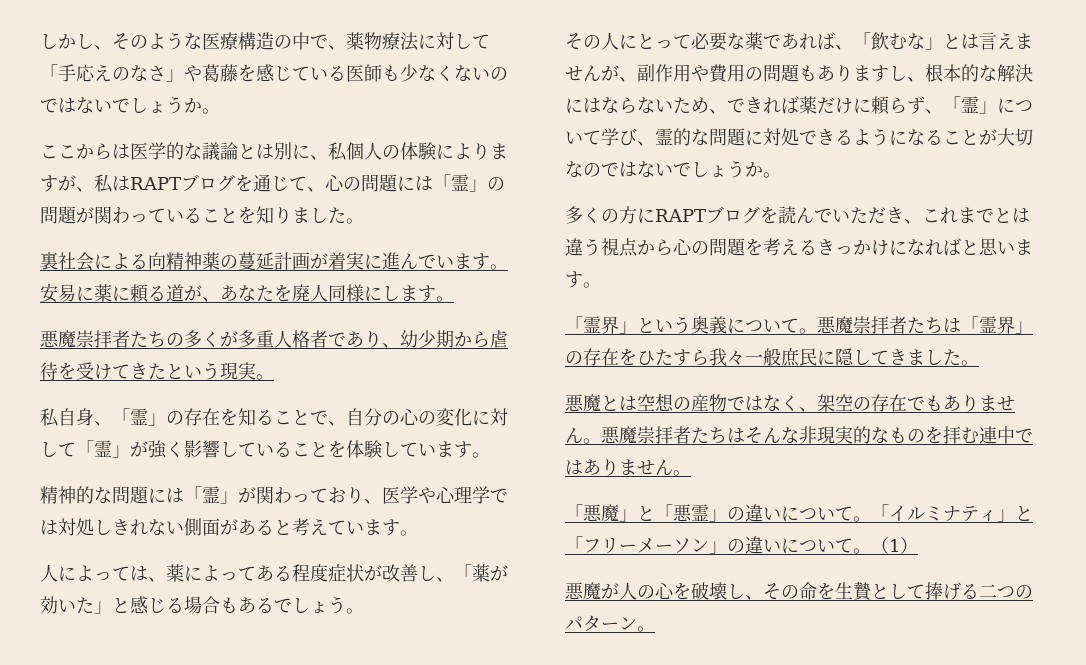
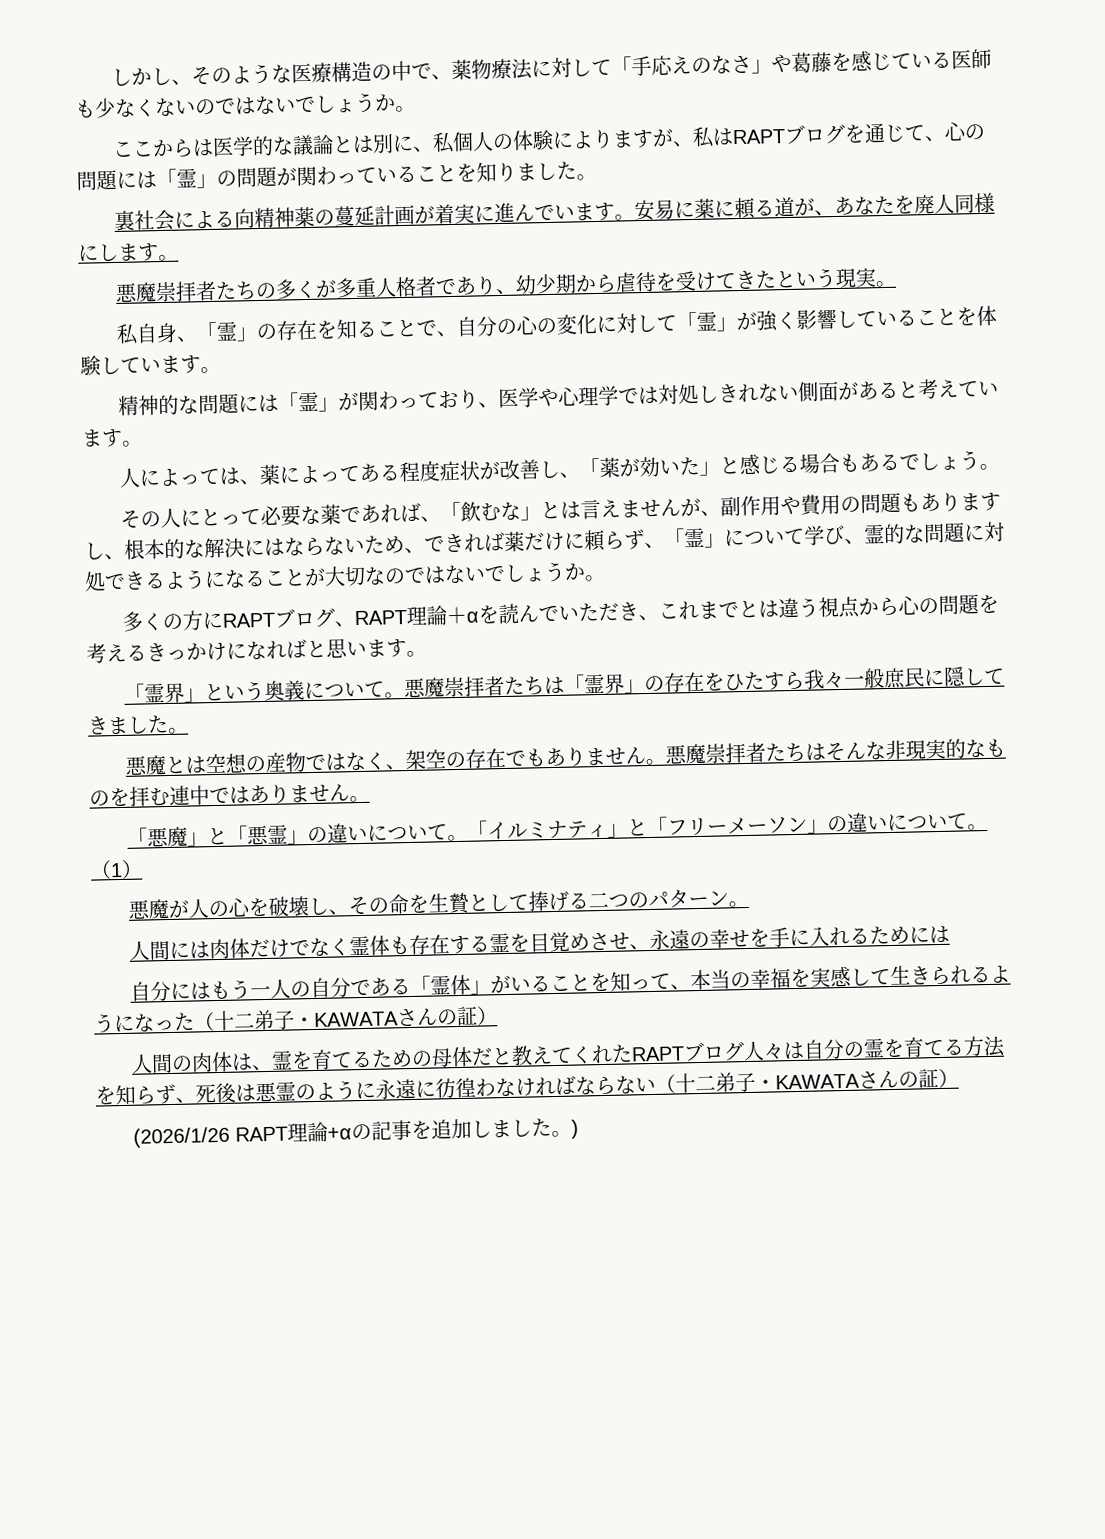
- 多くの方にRAPTブログを読んでいただき、これまでとは違う視点から心の問題を考えるきっかけになればと思います。
+ 多くの方にRAPTブログ、RAPT理論＋αを読んでいただき、これまでとは違う視点から心の問題を考えるきっかけになればと思います。
+ 人間には肉体だけでなく霊体も存在する霊を目覚めさせ、永遠の幸せを手に入れるためには
+ 自分にはもう一人の自分である「霊体」がいることを知って、本当の幸福を実感して生きられるようになった（十二弟子・KAWATAさんの証）
+ 人間の肉体は、霊を育てるための母体だと教えてくれたRAPTブログ人々は自分の霊を育てる方法を知らず、死後は悪霊のように永遠に彷徨わなければならない（十二弟子・KAWATAさんの証）
+ (2026/1/26 RAPT理論+αの記事を追加しました。)

